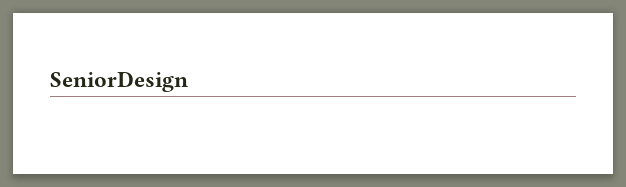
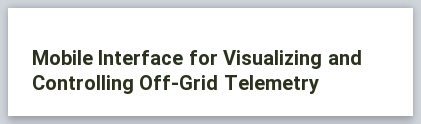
- SeniorDesign
+ Mobile Interface for Visualizing and Controlling Off-Grid Telemetry

